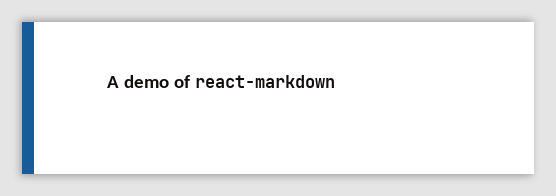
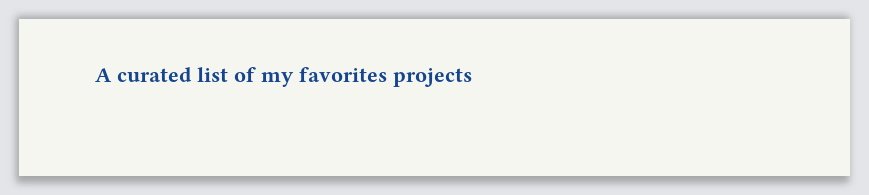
- A demo of react-markdown
+ A curated list of my favorites projects

